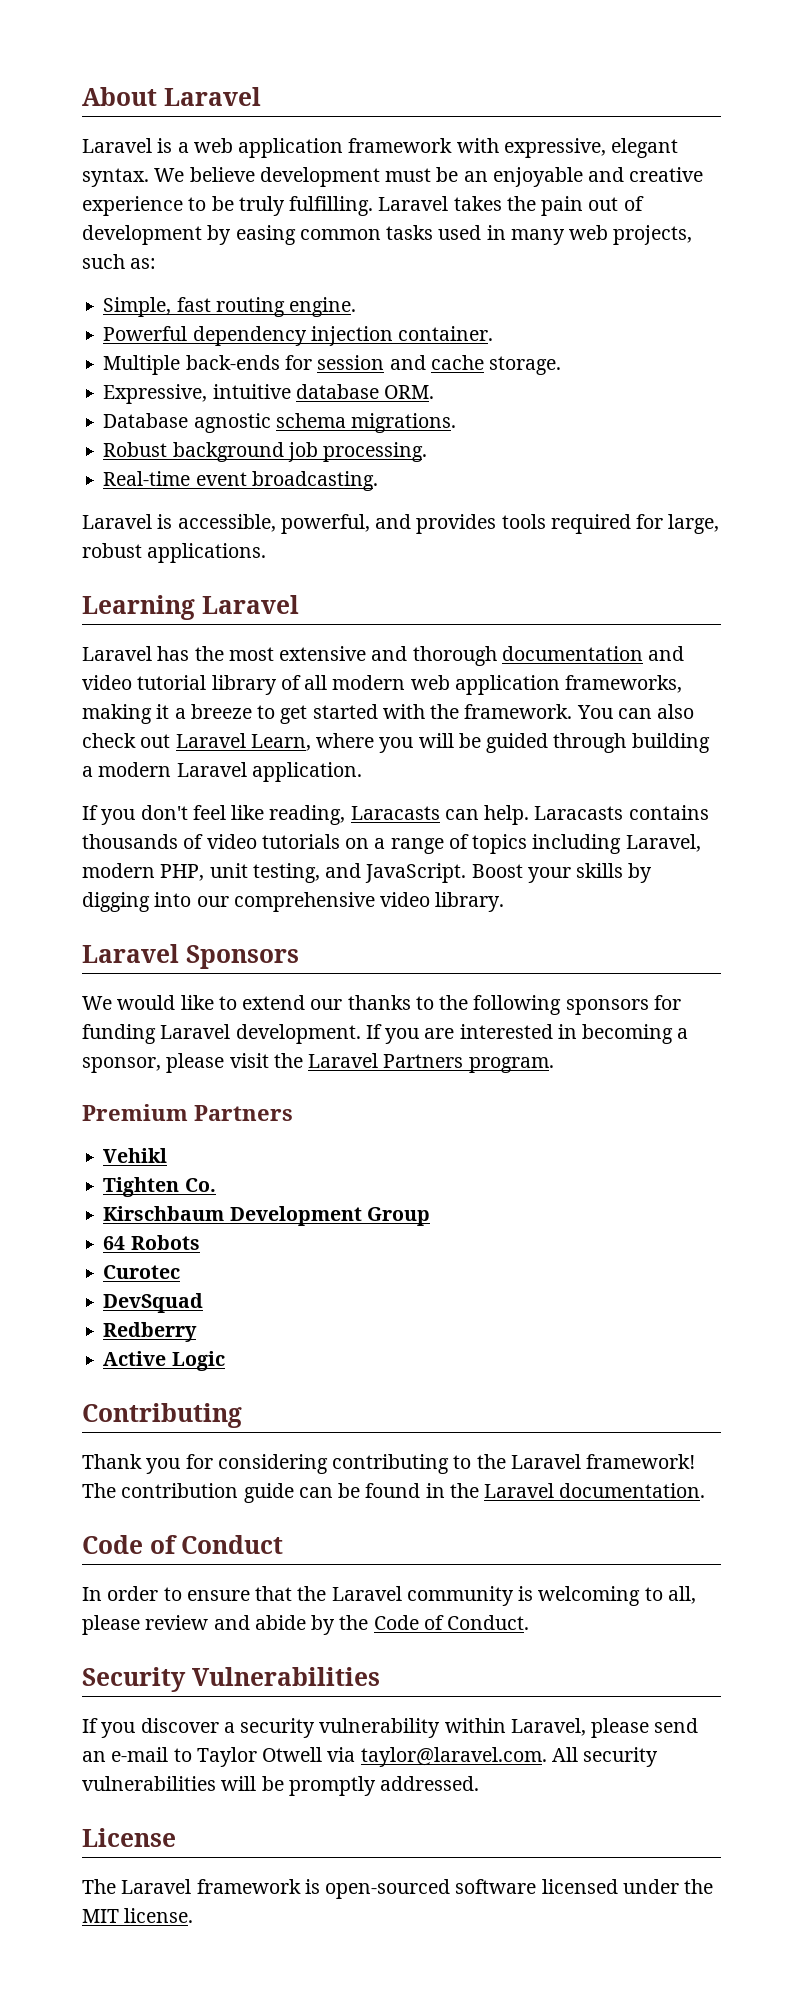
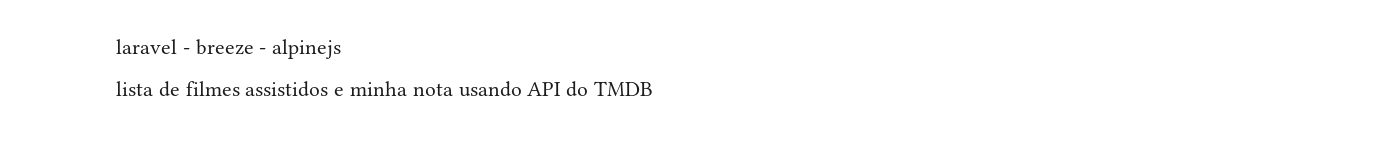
- About Laravel
- Laravel is a web application framework with expressive, elegant syntax. We believe development must be an enjoyable and creative experience to be truly fulfilling. Laravel takes the pain out of development by easing common tasks used in many web projects, such as:
- Simple, fast routing engine.
- Powerful dependency injection container.
- Multiple back-ends for session and cache storage.
- Expressive, intuitive database ORM.
- Database agnostic schema migrations.
- Robust background job processing.
- Real-time event broadcasting.
- Laravel is accessible, powerful, and provides tools required for large, robust applications.
- Learning Laravel
- Laravel has the most extensive and thorough documentation and video tutorial library of all modern web application frameworks, making it a breeze to get started with the framework. You can also check out Laravel Learn, where you will be guided through building a modern Laravel application.
- If you don't feel like reading, Laracasts can help. Laracasts contains thousands of video tutorials on a range of topics including Laravel, modern PHP, unit testing, and JavaScript. Boost your skills by digging into our comprehensive video library.
- Laravel Sponsors
- We would like to extend our thanks to the following sponsors for funding Laravel development. If you are interested in becoming a sponsor, please visit the Laravel Partners program.
- Premium Partners
- Vehikl
- Tighten Co.
- Kirschbaum Development Group
- 64 Robots
- Curotec
- DevSquad
- Redberry
- Active Logic
- Contributing
- Thank you for considering contributing to the Laravel framework! The contribution guide can be found in the Laravel documentation.
- Code of Conduct
- In order to ensure that the Laravel community is welcoming to all, please review and abide by the Code of Conduct.
- Security Vulnerabilities
- If you discover a security vulnerability within Laravel, please send an e-mail to Taylor Otwell via taylor@laravel.com. All security vulnerabilities will be promptly addressed.
- License
- The Laravel framework is open-sourced software licensed under the MIT license.
+ laravel - breeze - alpinejs
+ lista de filmes assistidos e minha nota usando API do TMDB

